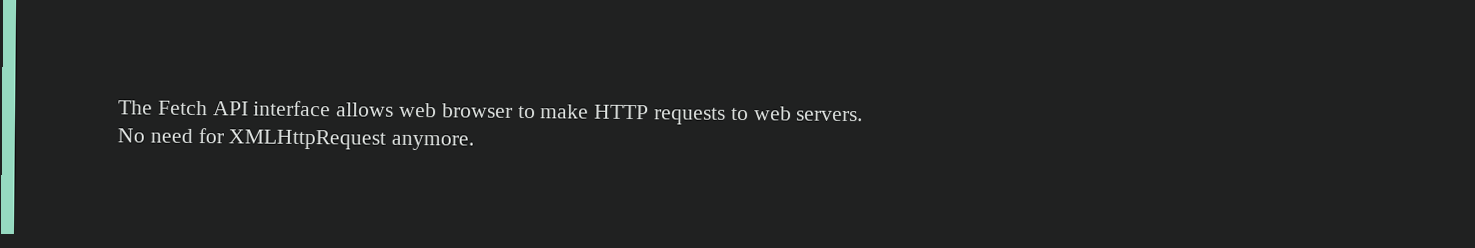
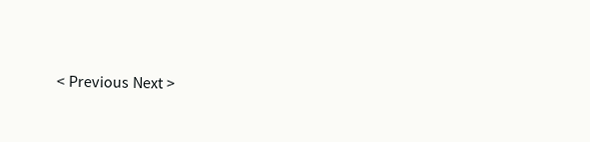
- The Fetch API interface allows web browser to make HTTP requests to web servers.
- No need for XMLHttpRequest anymore.
+ < Previous Next >

